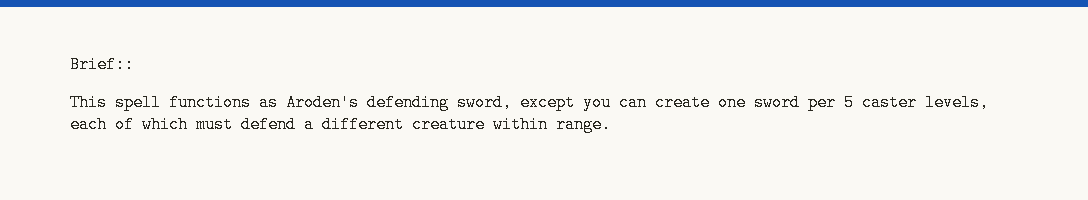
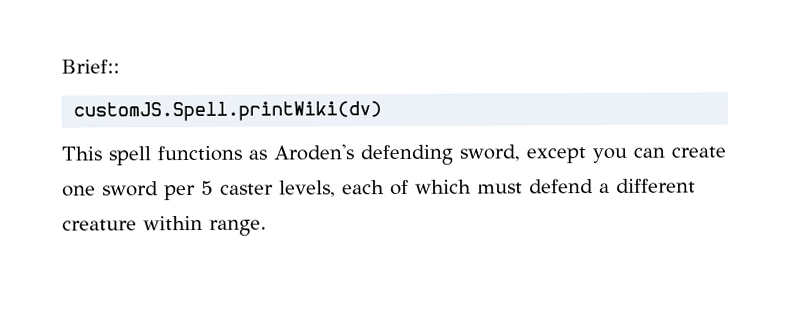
+ customJS.Spell.printWiki(dv)

